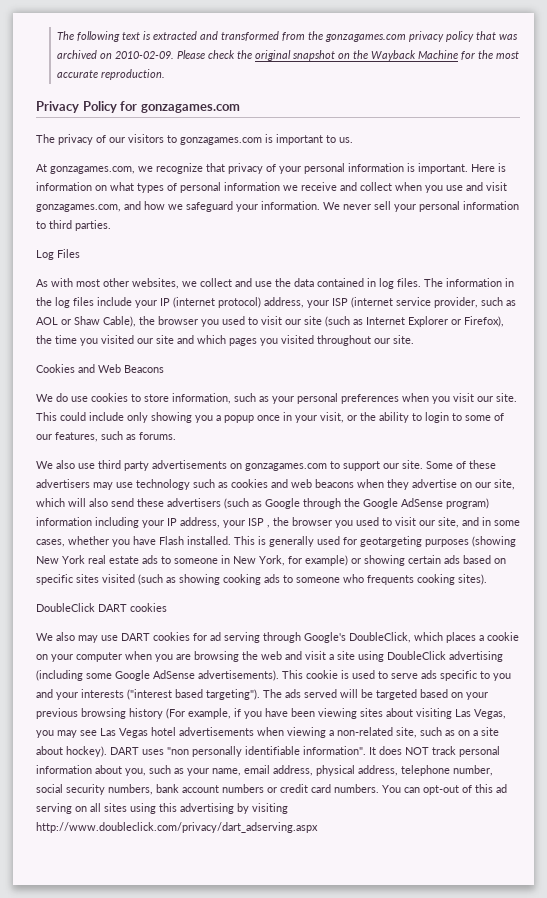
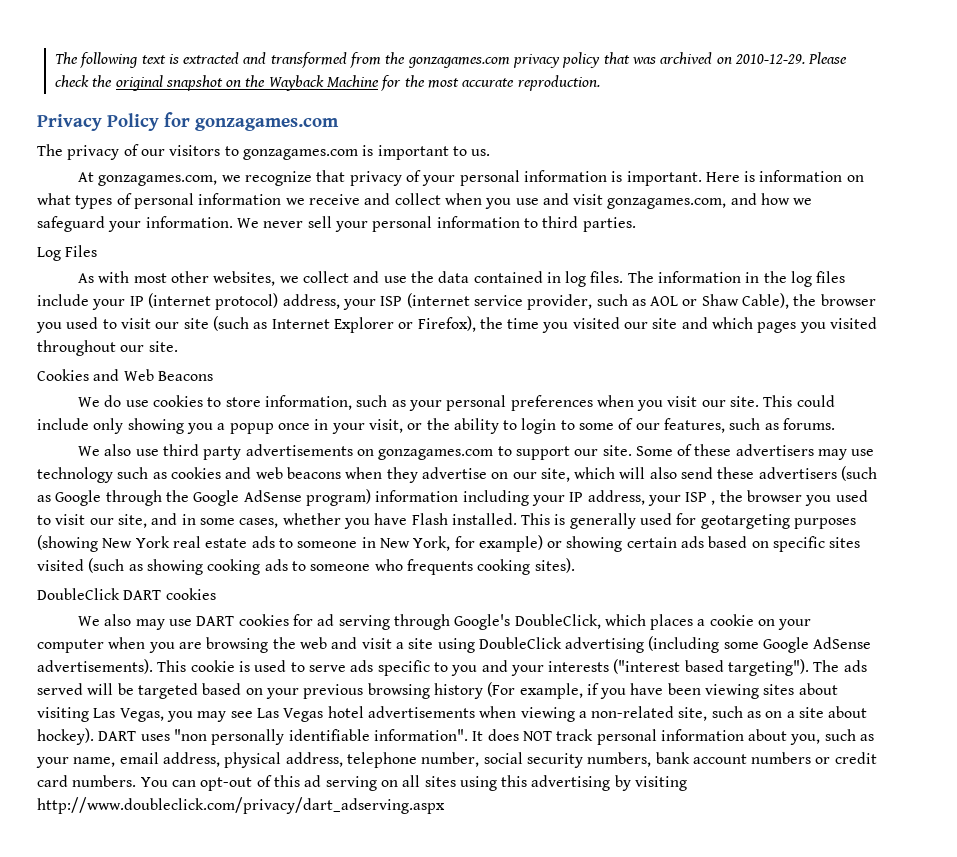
- The following text is extracted and transformed from the gonzagames.com privacy policy that was archived on 2010-02-09.
+ The following text is extracted and transformed from the gonzagames.com privacy policy that was archived on 2010-12-29.

